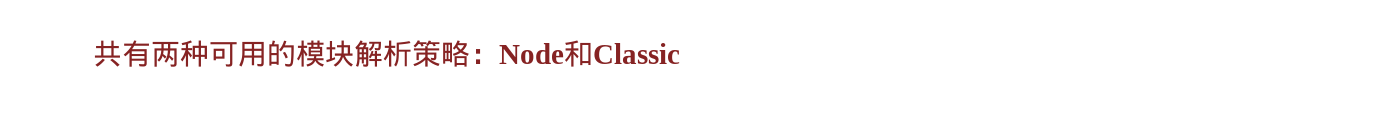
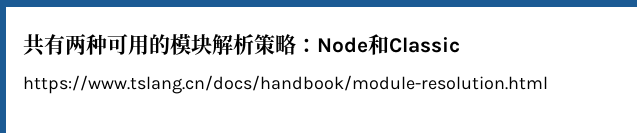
+ https://www.tslang.cn/docs/handbook/module-resolution.html

